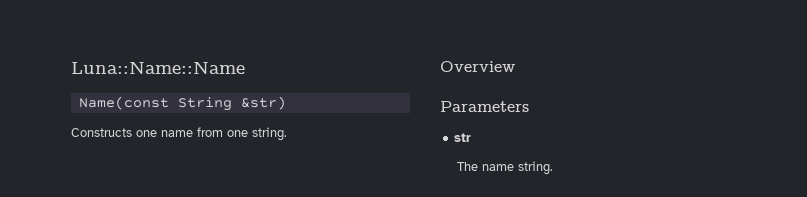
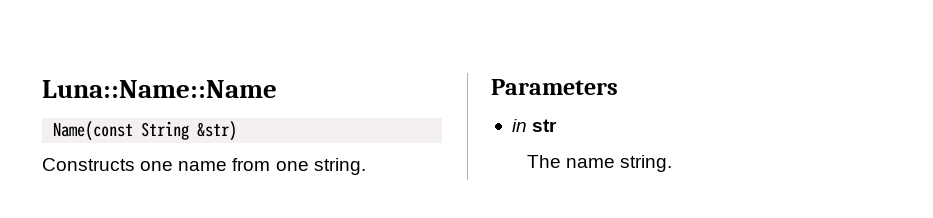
- Overview
- str
+ in str

